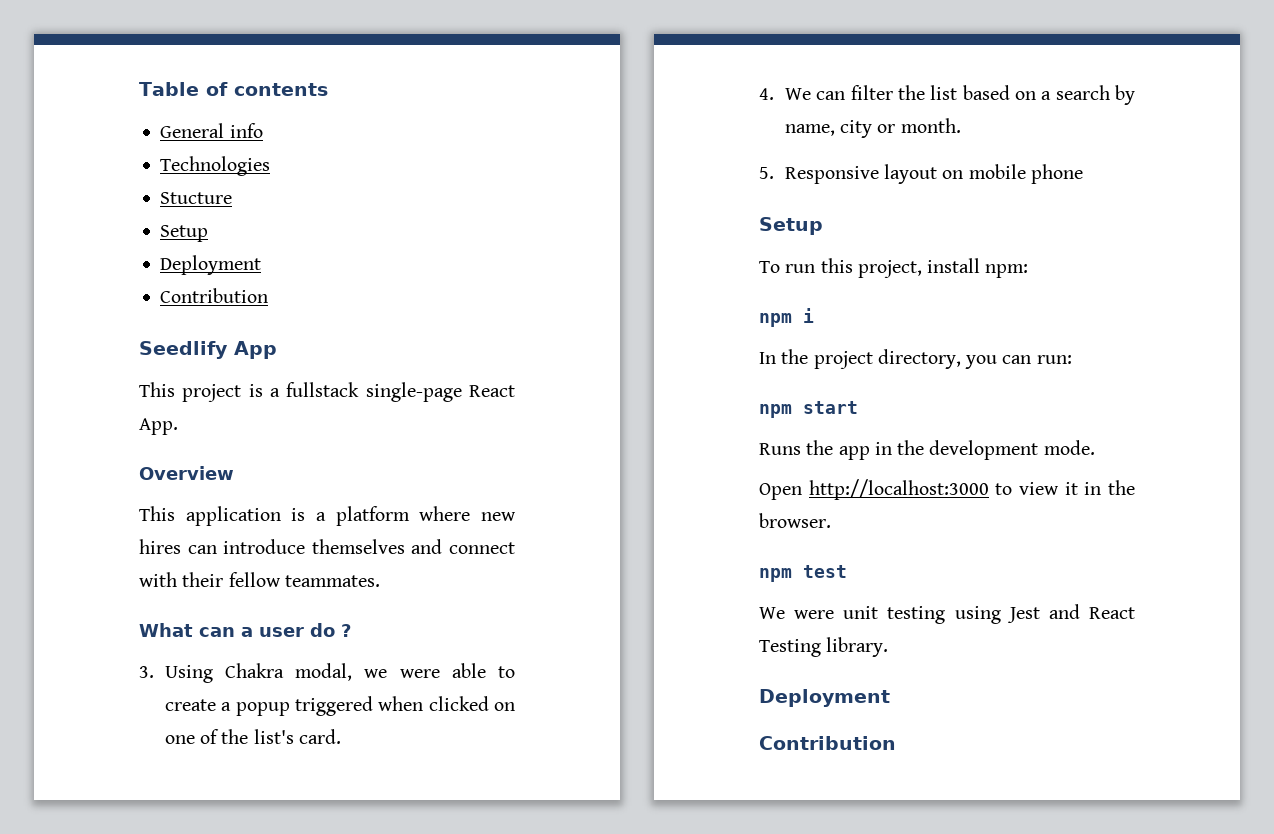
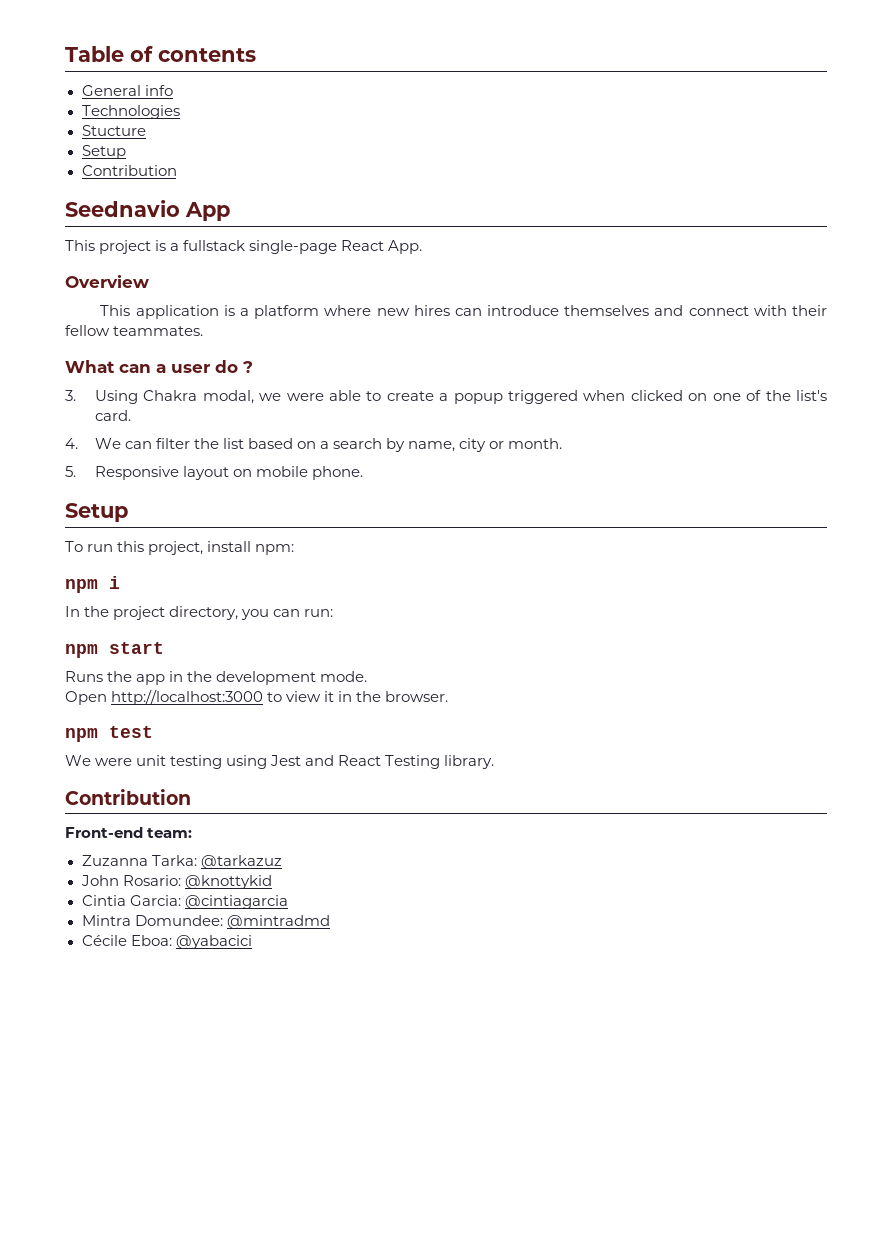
  Stucture
  Setup
- Deployment
  Contribution
- Seedlify App
+ Seednavio App
- 5. Responsive layout on mobile phone
+ 5. Responsive layout on mobile phone.
  We were unit testing using Jest and React Testing library.
- Deployment
  Contribution
+ Front-end team:
+ Zuzanna Tarka: @tarkazuz
+ John Rosario: @knottykid
+ Cintia Garcia: @cintiagarcia
+ Mintra Domundee: @mintradmd
+ Cécile Eboa: @yabacici

